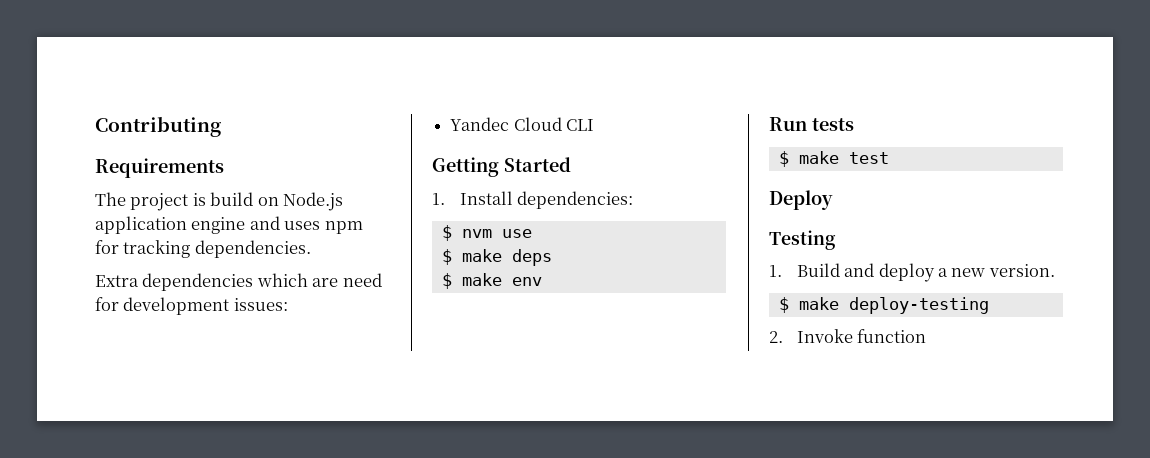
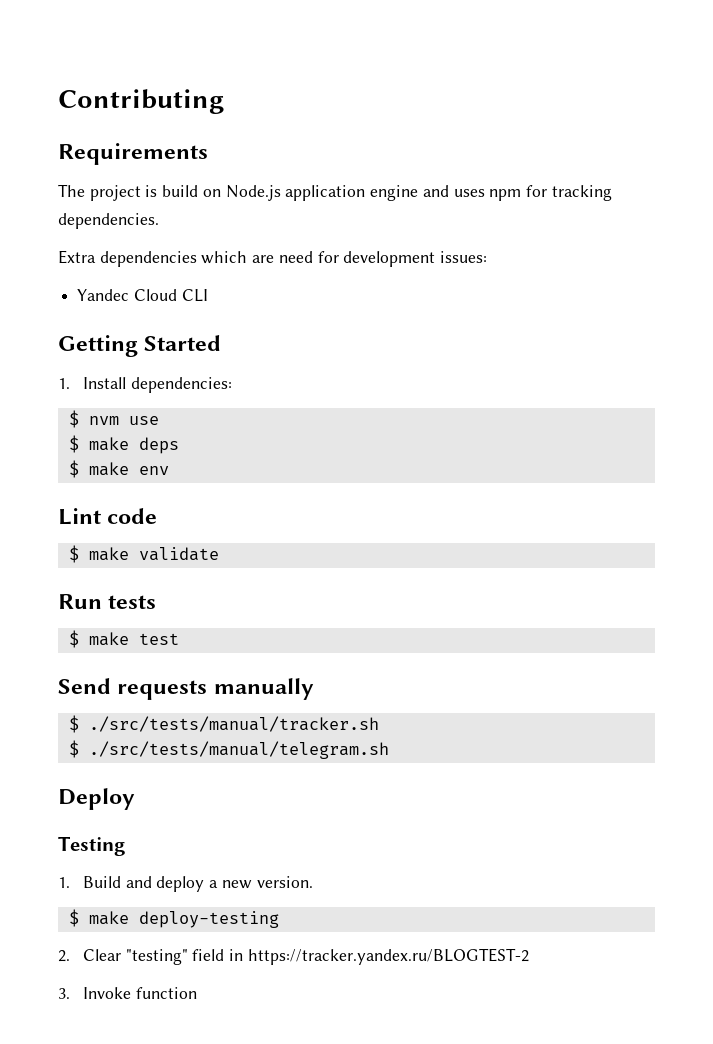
+ Lint code
+ $ make validate
+ Send requests manually
+ $ ./src/tests/manual/tracker.sh
+ $ ./src/tests/manual/telegram.sh
- 2. Invoke function
+ 2. Clear "testing" field in https://tracker.yandex.ru/BLOGTEST-2
+ 3. Invoke function

